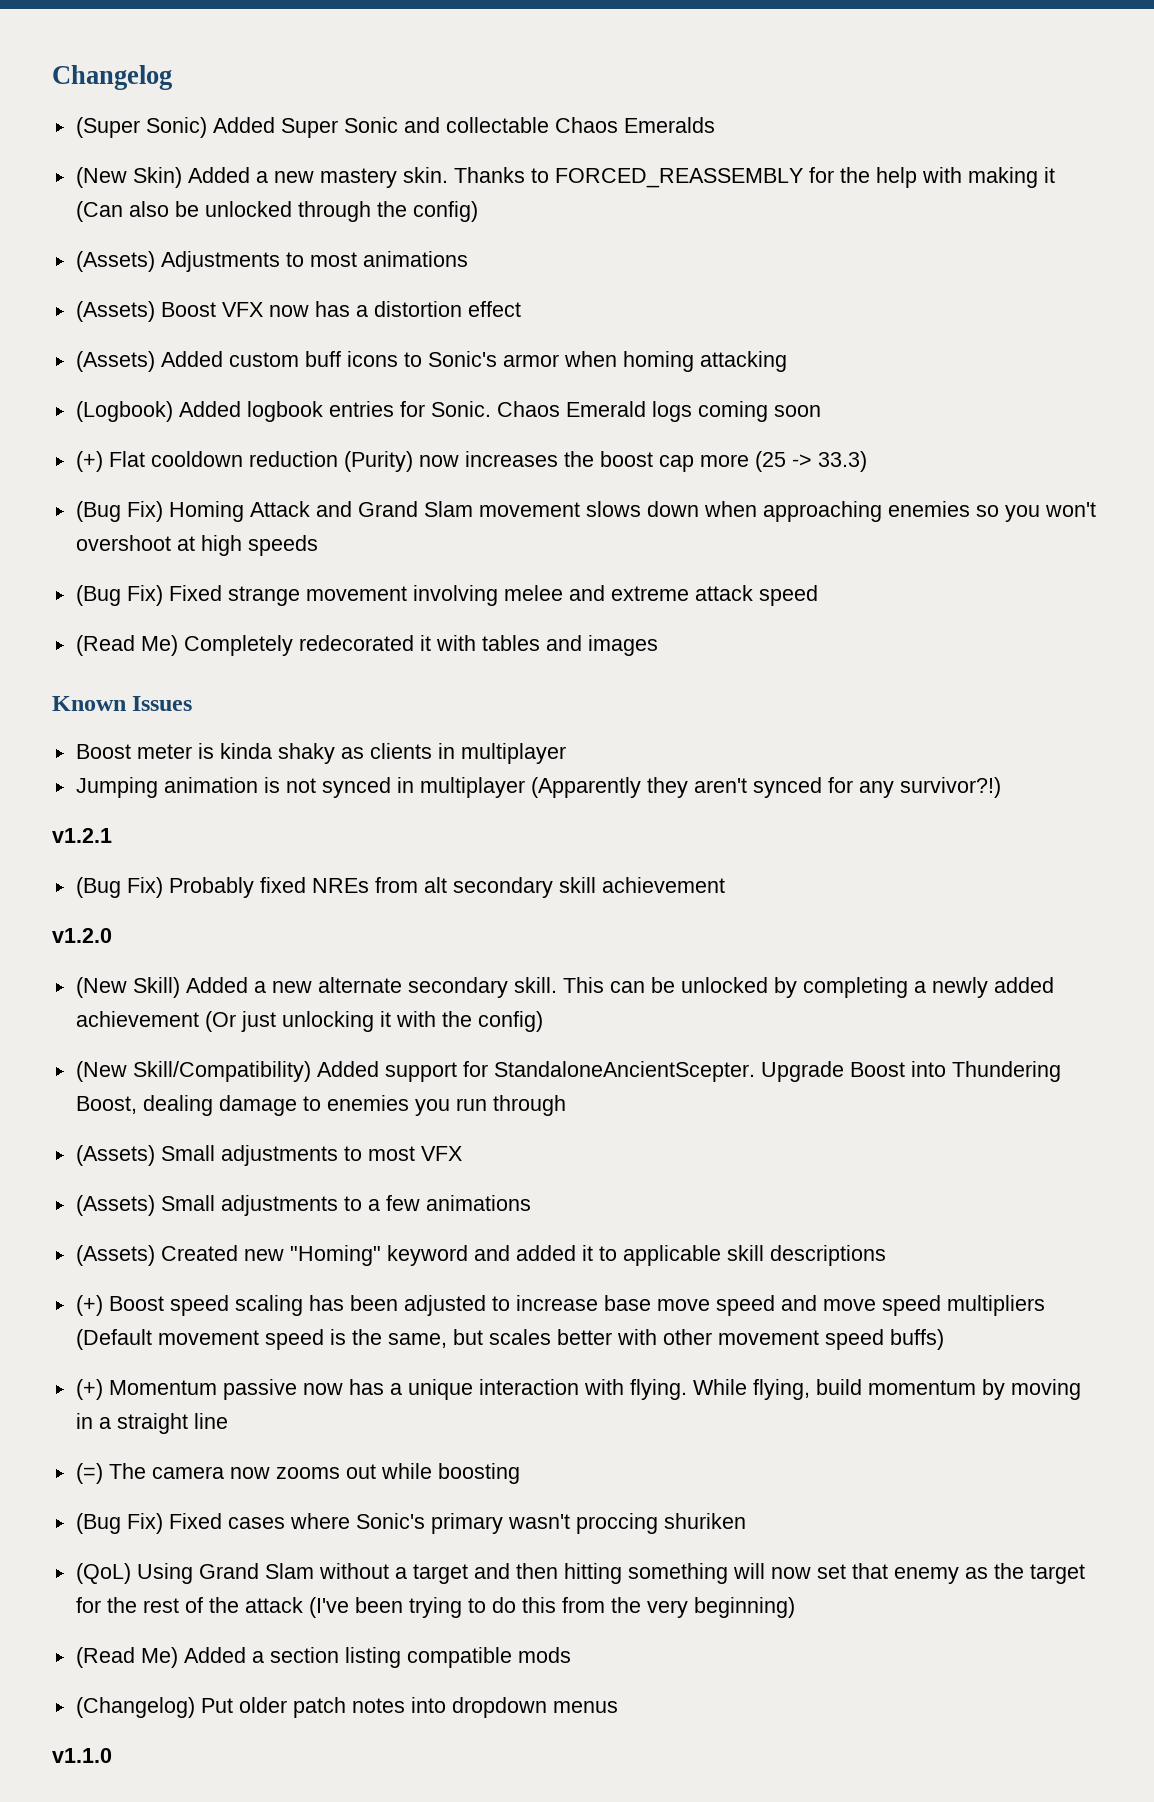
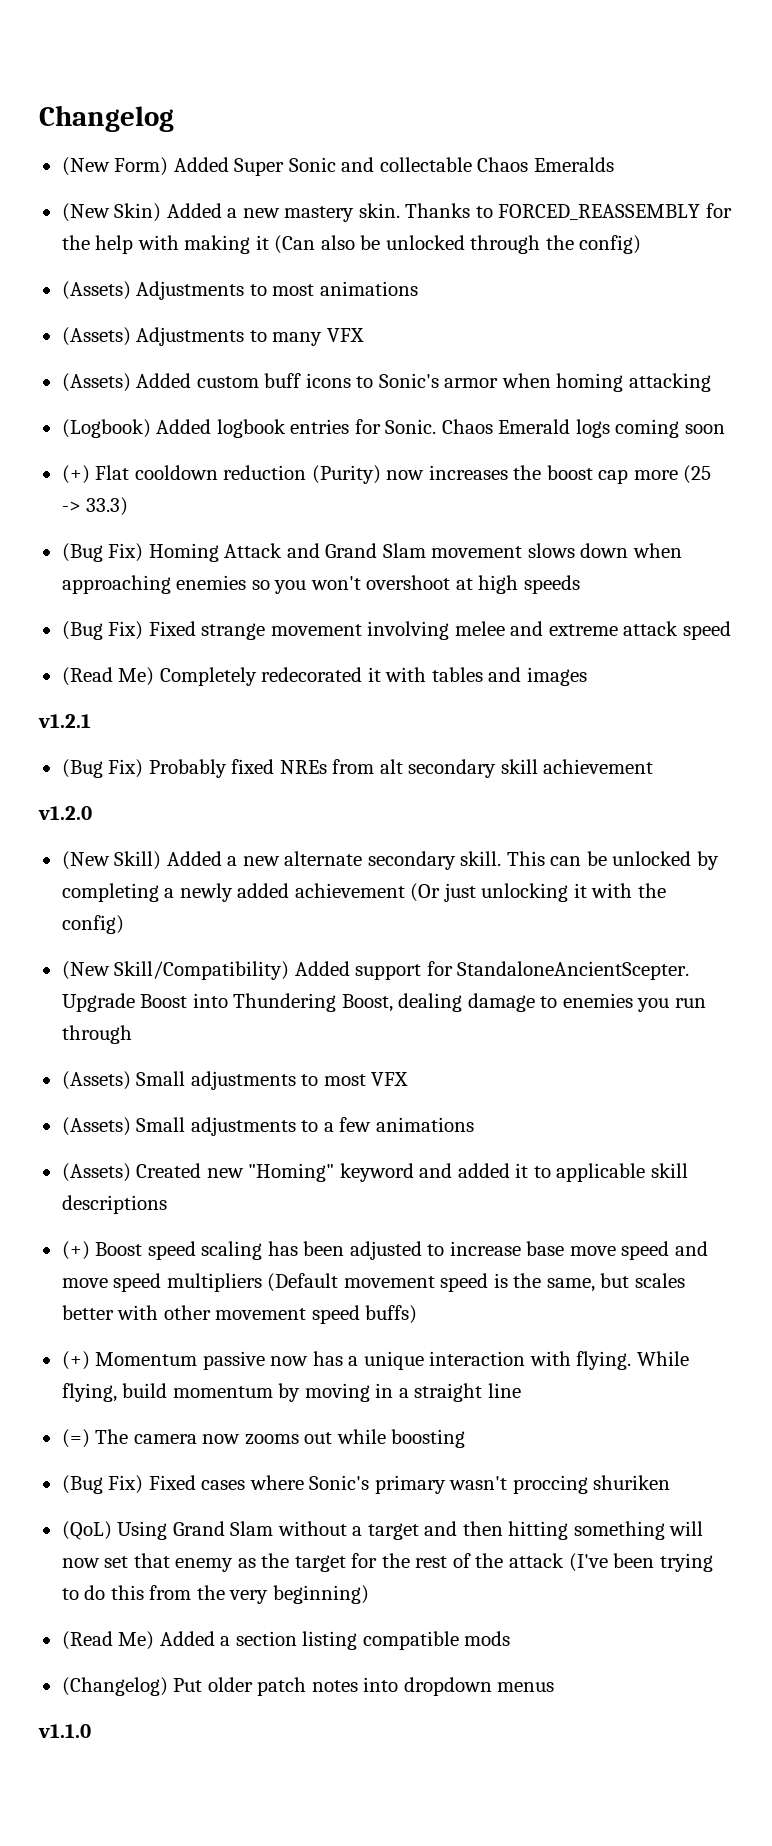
- (Super Sonic) Added Super Sonic and collectable Chaos Emeralds
+ (New Form) Added Super Sonic and collectable Chaos Emeralds
- (Assets) Boost VFX now has a distortion effect
+ (Assets) Adjustments to many VFX
- Known Issues
- Boost meter is kinda shaky as clients in multiplayer
- Jumping animation is not synced in multiplayer (Apparently they aren't synced for any survivor?!)

